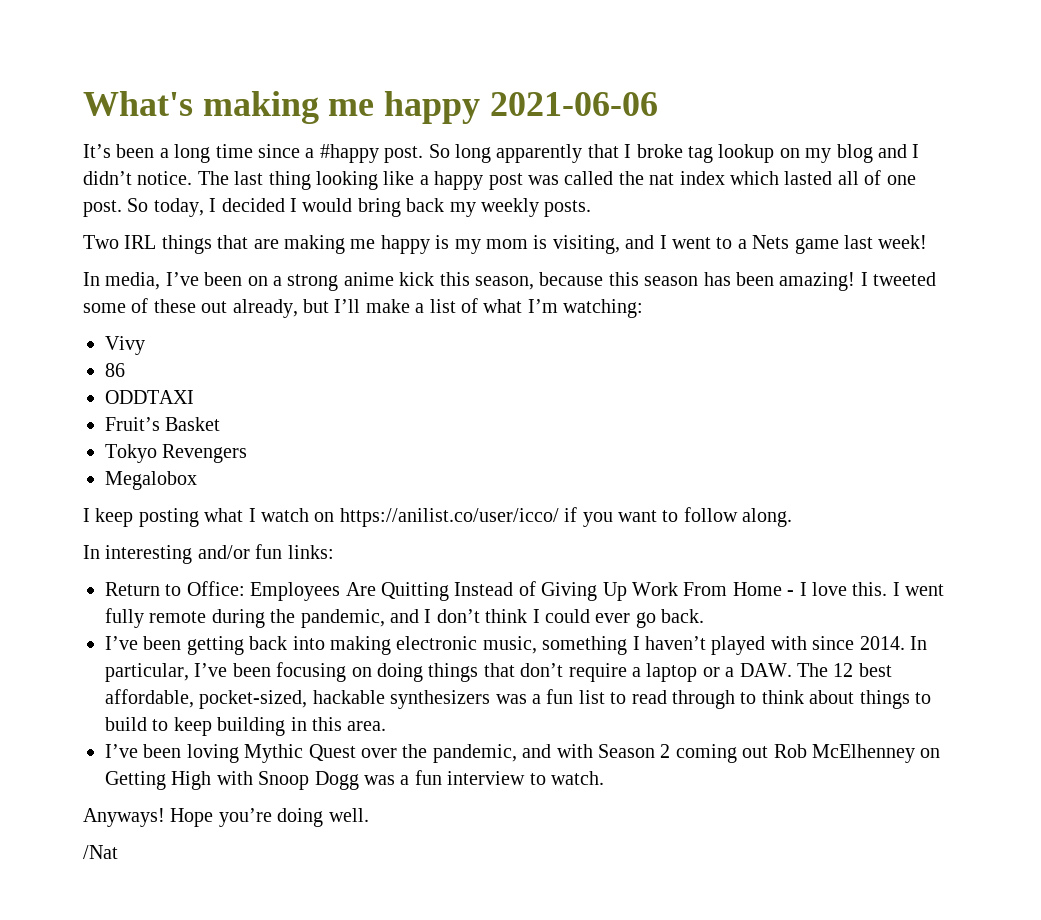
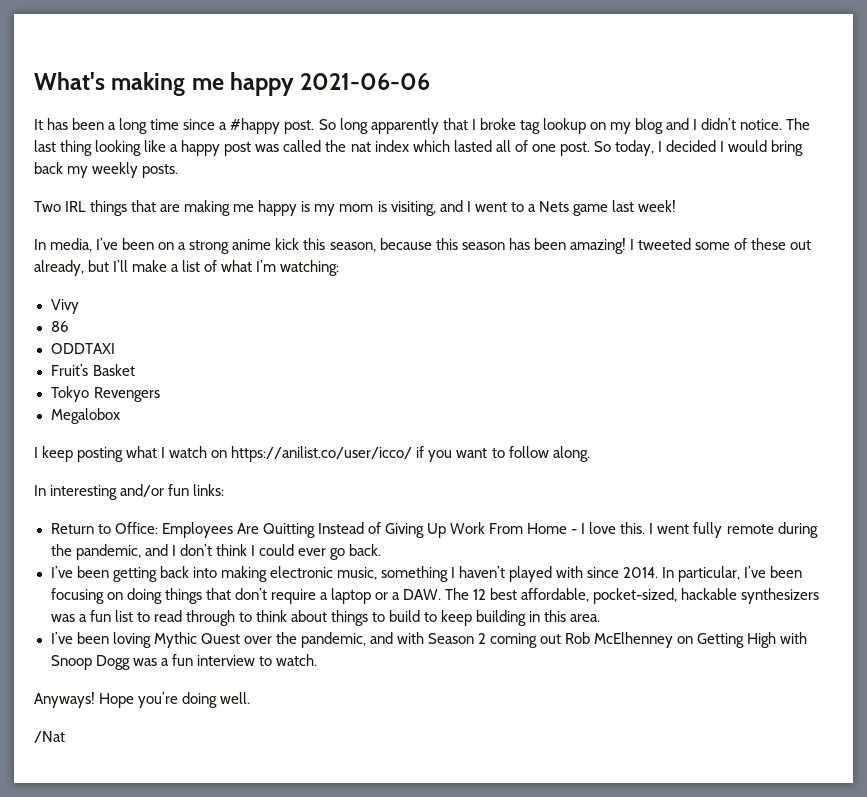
- It’s been a long time since a #happy post.
+ It has been a long time since a #happy post.

